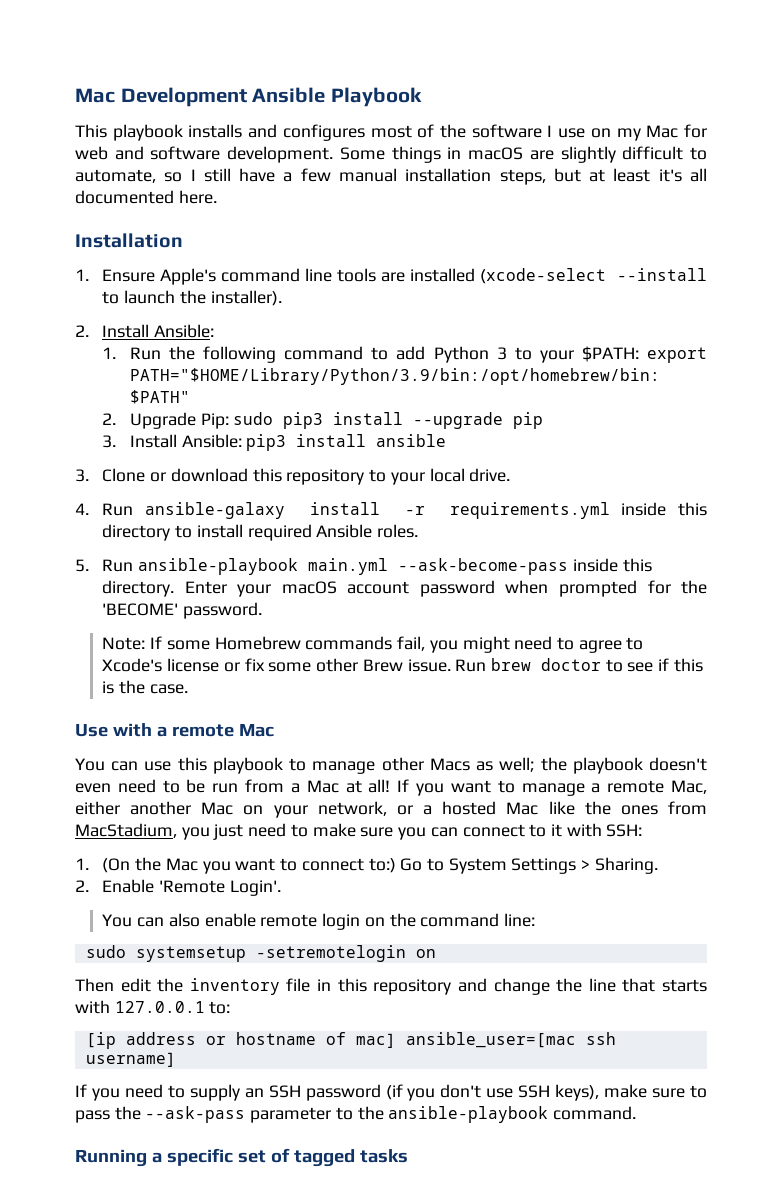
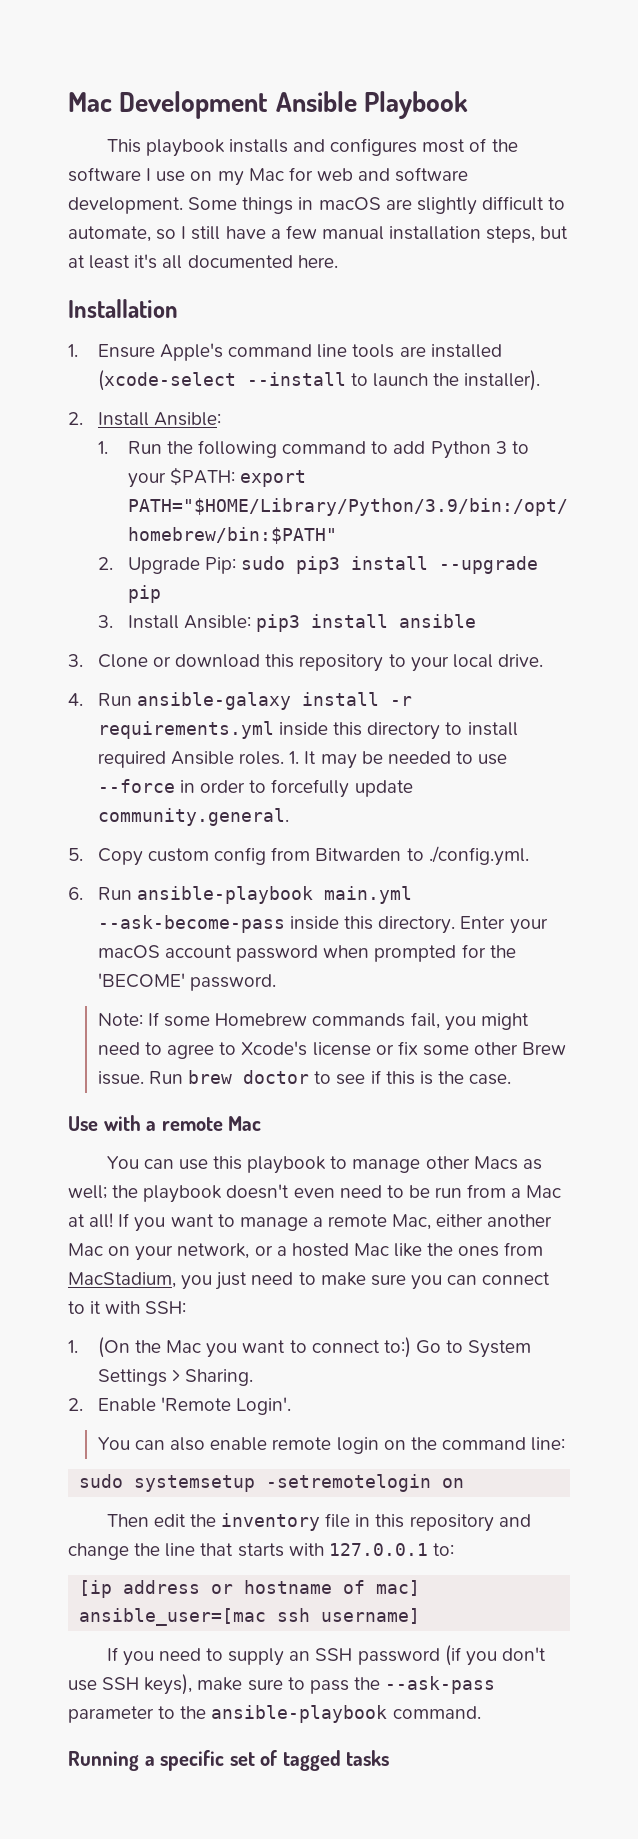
- 4. Run ansible-galaxy install -r requirements.yml inside this directory to install required Ansible roles.
- 5. Run ansible-playbook main.yml --ask-become-pass inside this directory.
+ 4. Run ansible-galaxy install -r requirements.yml inside this directory to install required Ansible roles. 1. It may be needed to use --force in order to forcefully update community.general.
+ 5. Copy custom config from Bitwarden to ./config.yml.
+ 6. Run ansible-playbook main.yml --ask-become-pass inside this directory.

